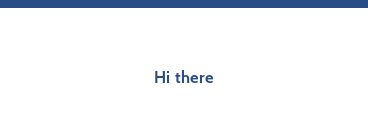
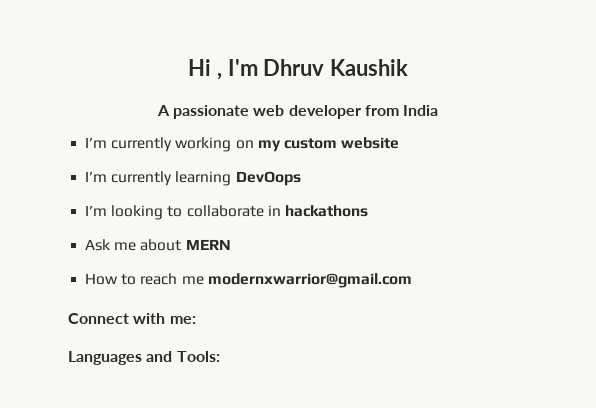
- Hi there
+ Hi , I'm Dhruv Kaushik
+ A passionate web developer from India
+ I’m currently working on my custom website
+ I’m currently learning DevOops
+ I’m looking to collaborate in hackathons
+ Ask me about MERN
+ How to reach me modernxwarrior@gmail.com
+ Connect with me:
+ Languages and Tools:

